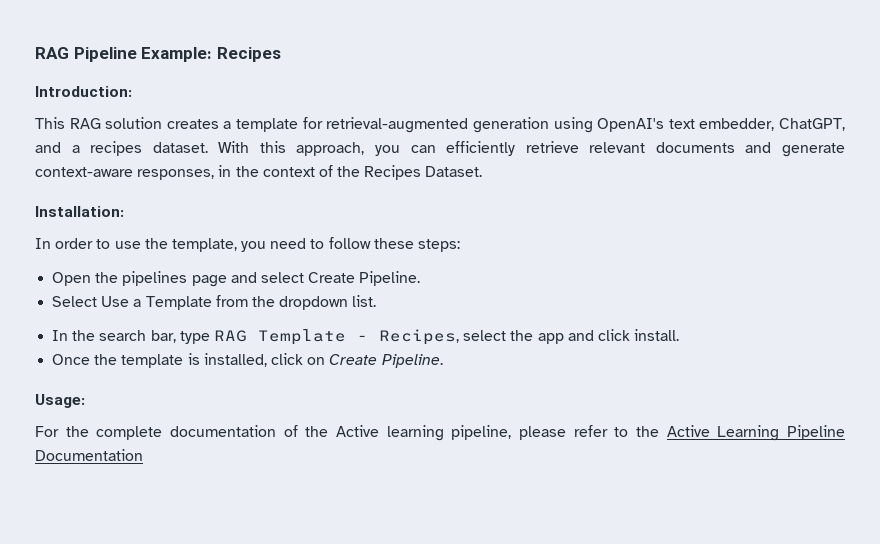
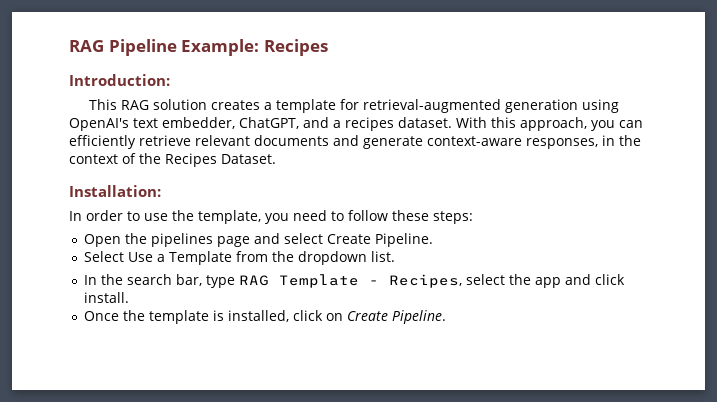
- Usage:
- For the complete documentation of the Active learning pipeline, please refer to the Active Learning Pipeline Documentation

